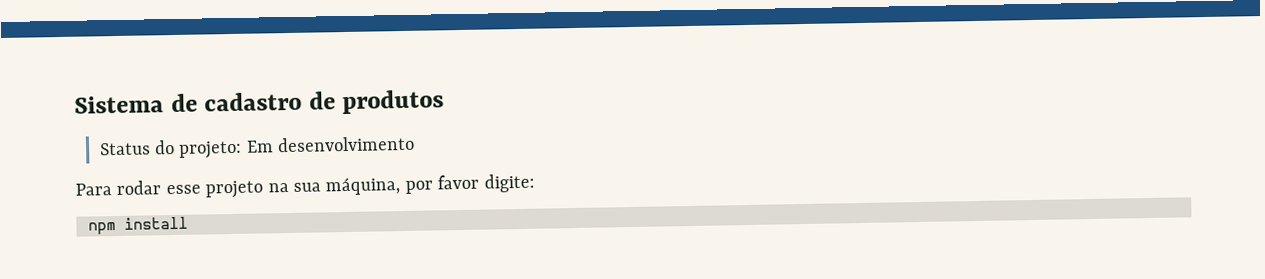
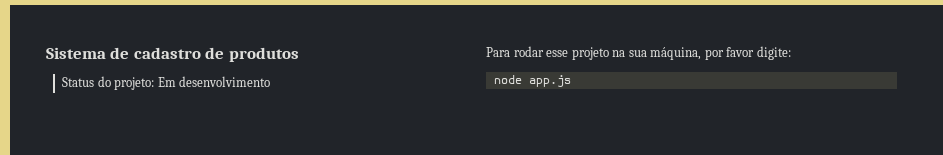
- npm install
+ node app.js

